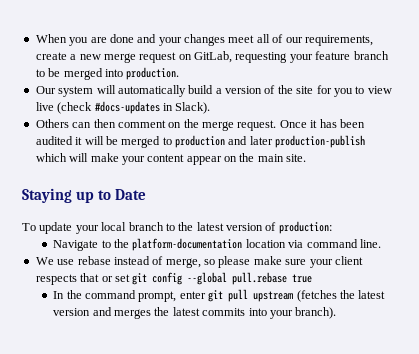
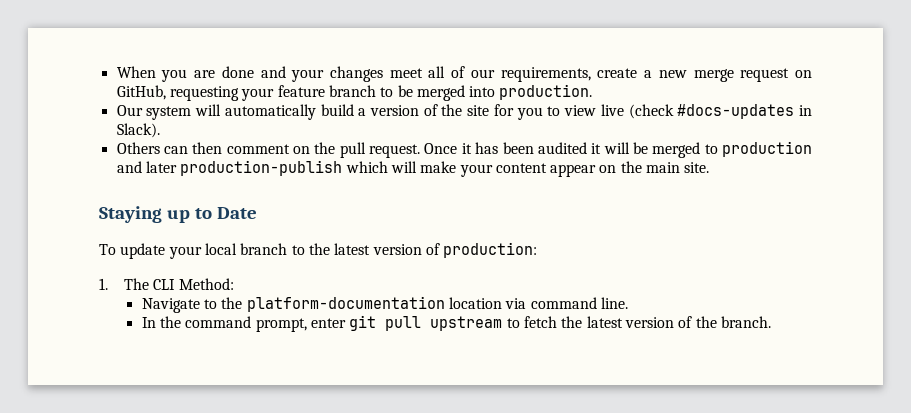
- When you are done and your changes meet all of our requirements, create a new merge request on GitLab, requesting your feature branch to be merged into production.
+ When you are done and your changes meet all of our requirements, create a new merge request on GitHub, requesting your feature branch to be merged into production.
- Others can then comment on the merge request.
+ Others can then comment on the pull request.
+ 1. The CLI Method:
- We use rebase instead of merge, so please make sure your client respects that or set git config --global pull.rebase true
- In the command prompt, enter git pull upstream (fetches the latest version and merges the latest commits into your branch).
+ In the command prompt, enter git pull upstream to fetch the latest version of the branch.

